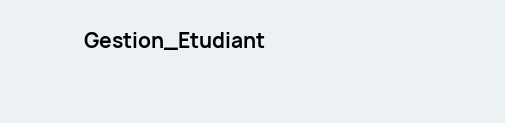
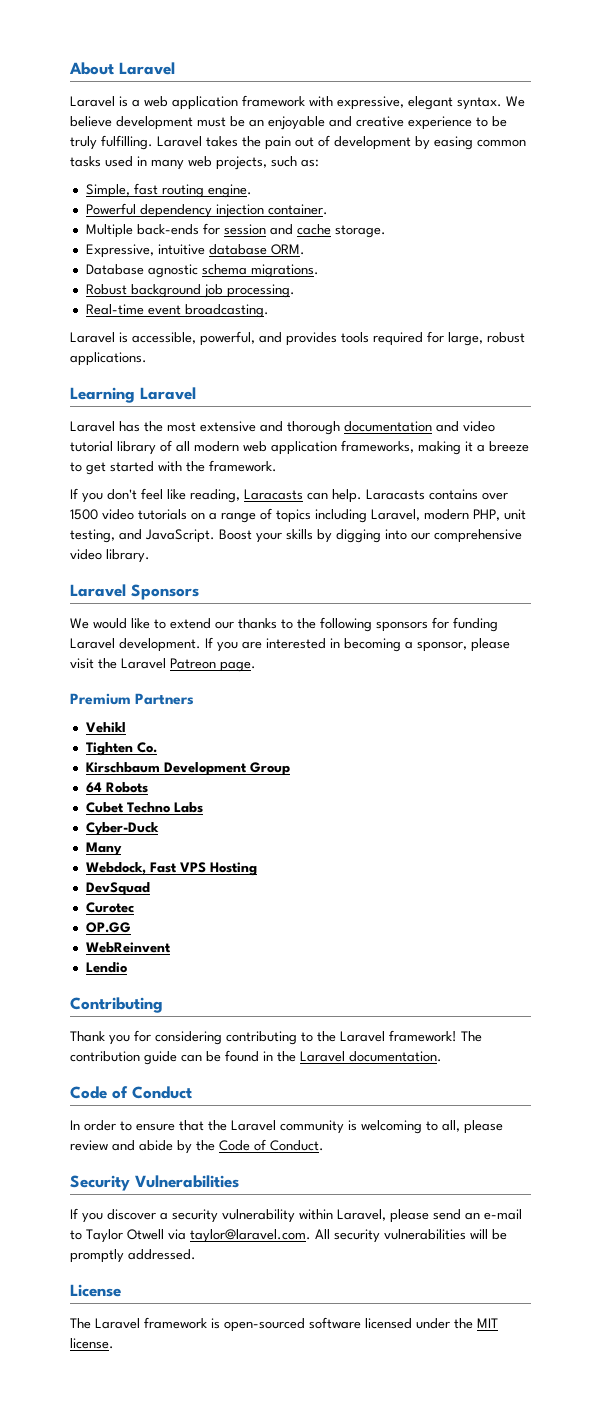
- Gestion_Etudiant
+ About Laravel
+ Laravel is a web application framework with expressive, elegant syntax. We believe development must be an enjoyable and creative experience to be truly fulfilling. Laravel takes the pain out of development by easing common tasks used in many web projects, such as:
+ Simple, fast routing engine.
+ Powerful dependency injection container.
+ Multiple back-ends for session and cache storage.
+ Expressive, intuitive database ORM.
+ Database agnostic schema migrations.
+ Robust background job processing.
+ Real-time event broadcasting.
+ Laravel is accessible, powerful, and provides tools required for large, robust applications.
+ Learning Laravel
+ Laravel has the most extensive and thorough documentation and video tutorial library of all modern web application frameworks, making it a breeze to get started with the framework.
+ If you don't feel like reading, Laracasts can help. Laracasts contains over 1500 video tutorials on a range of topics including Laravel, modern PHP, unit testing, and JavaScript. Boost your skills by digging into our comprehensive video library.
+ Laravel Sponsors
+ We would like to extend our thanks to the following sponsors for funding Laravel development. If you are interested in becoming a sponsor, please visit the Laravel Patreon page.
+ Premium Partners
+ Vehikl
+ Tighten Co.
+ Kirschbaum Development Group
+ 64 Robots
+ Cubet Techno Labs
+ Cyber-Duck
+ Many
+ Webdock, Fast VPS Hosting
+ DevSquad
+ Curotec
+ OP.GG
+ WebReinvent
+ Lendio
+ Contributing
+ Thank you for considering contributing to the Laravel framework! The contribution guide can be found in the Laravel documentation.
+ Code of Conduct
+ In order to ensure that the Laravel community is welcoming to all, please review and abide by the Code of Conduct.
+ Security Vulnerabilities
+ If you discover a security vulnerability within Laravel, please send an e-mail to Taylor Otwell via taylor@laravel.com. All security vulnerabilities will be promptly addressed.
+ License
+ The Laravel framework is open-sourced software licensed under the MIT license.

